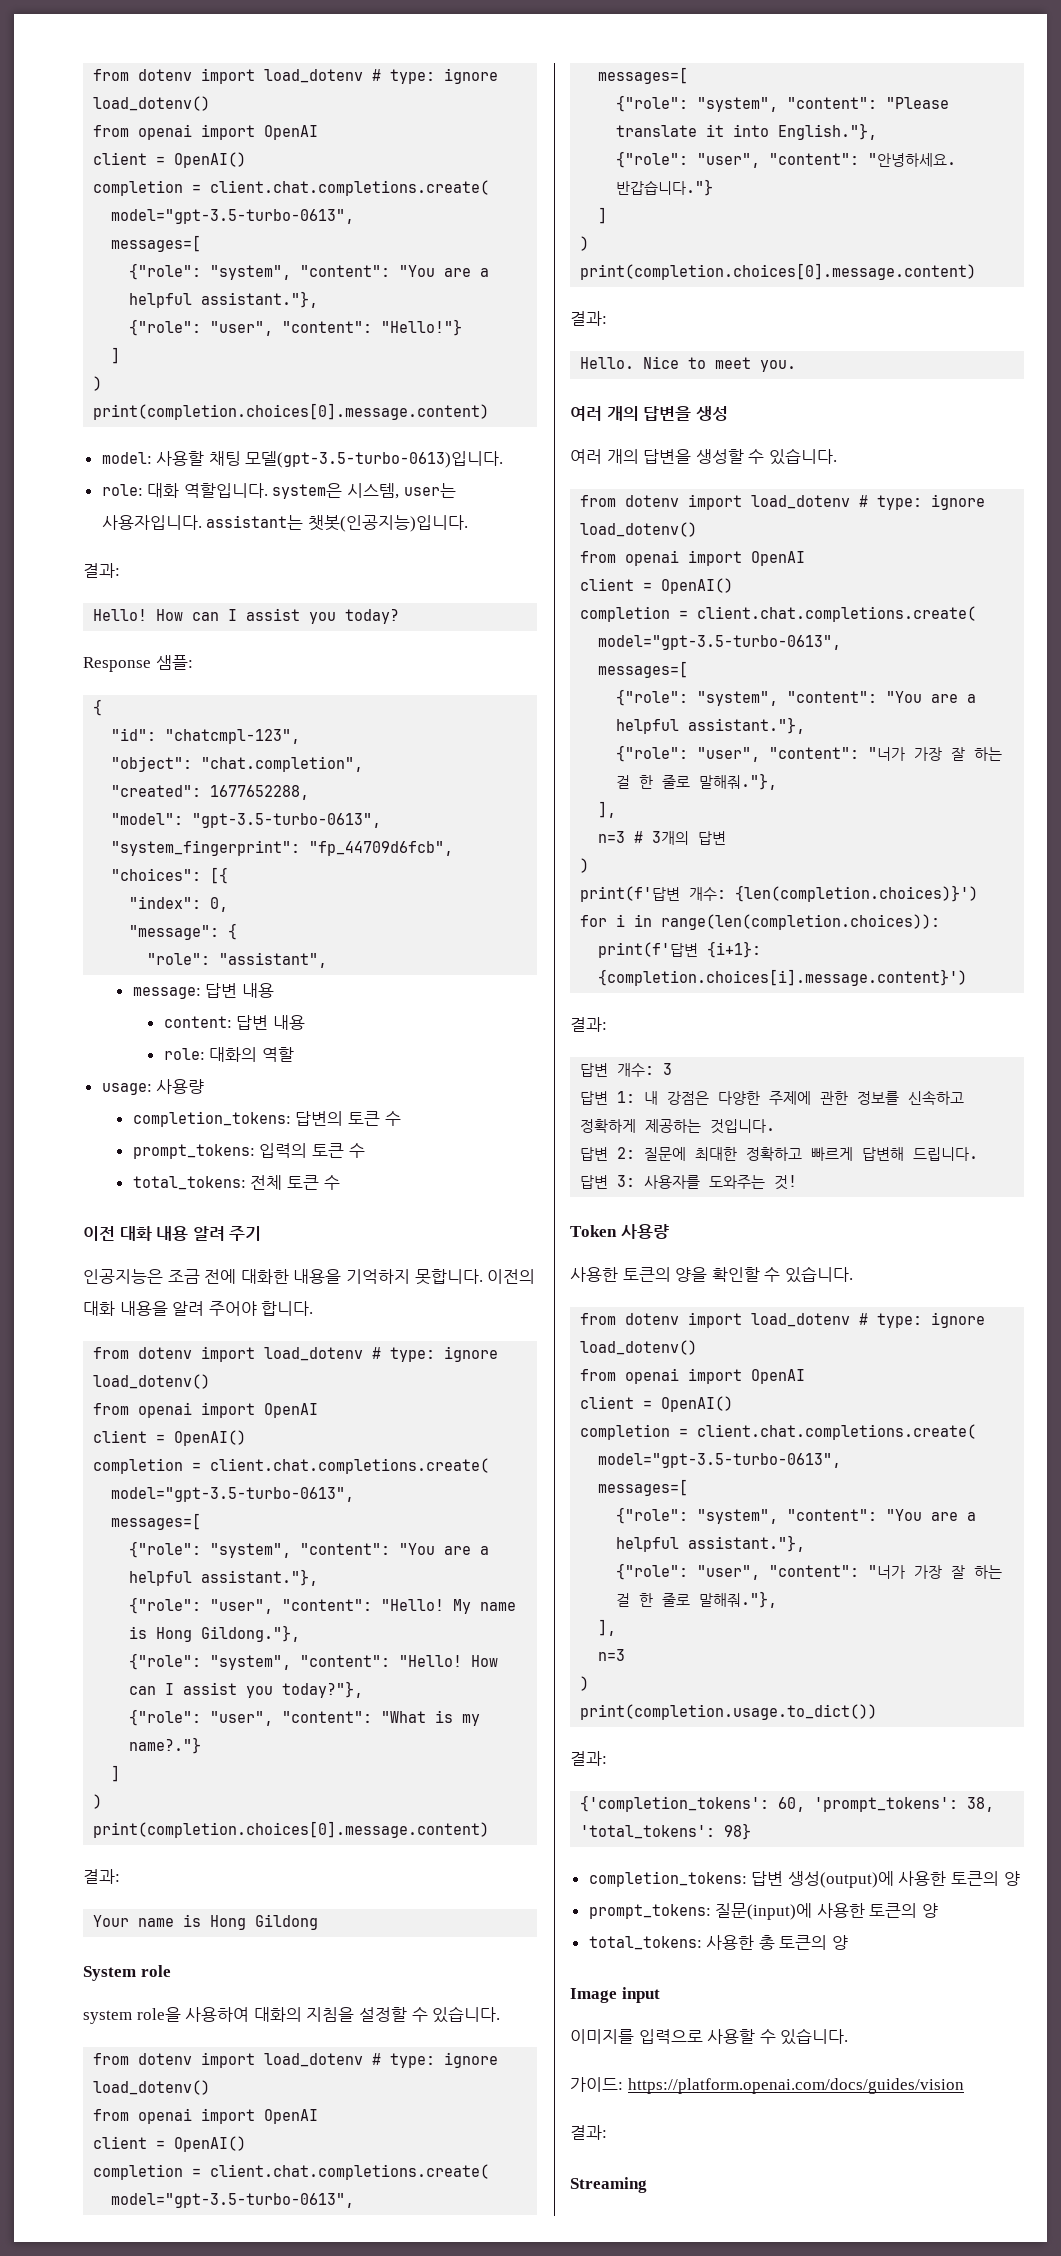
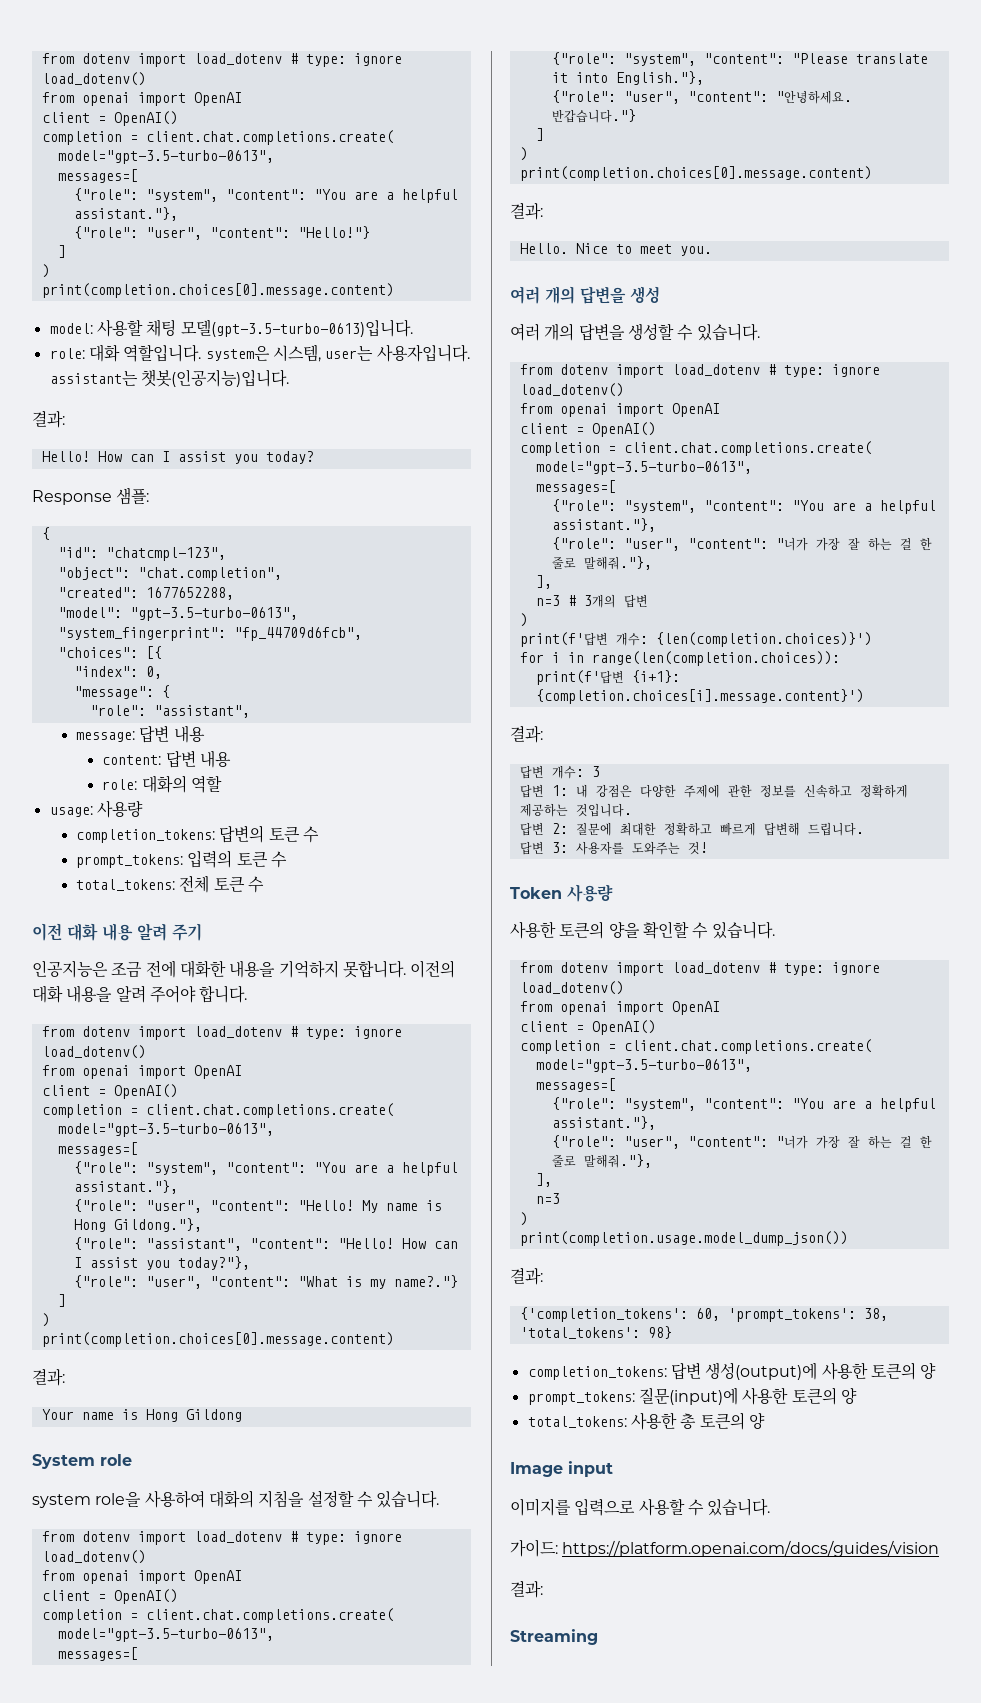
- {"role": "system", "content": "Hello!
+ {"role": "assistant", "content": "Hello!
- print(completion.usage.to_dict())
+ print(completion.usage.model_dump_json())

